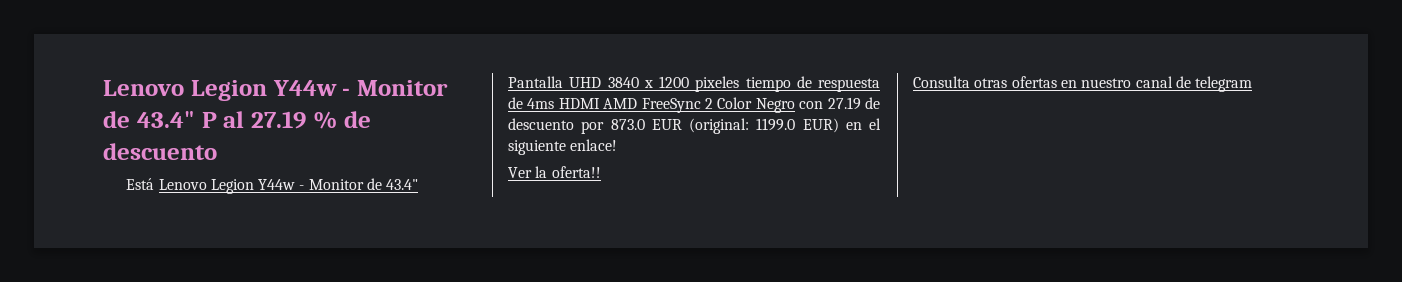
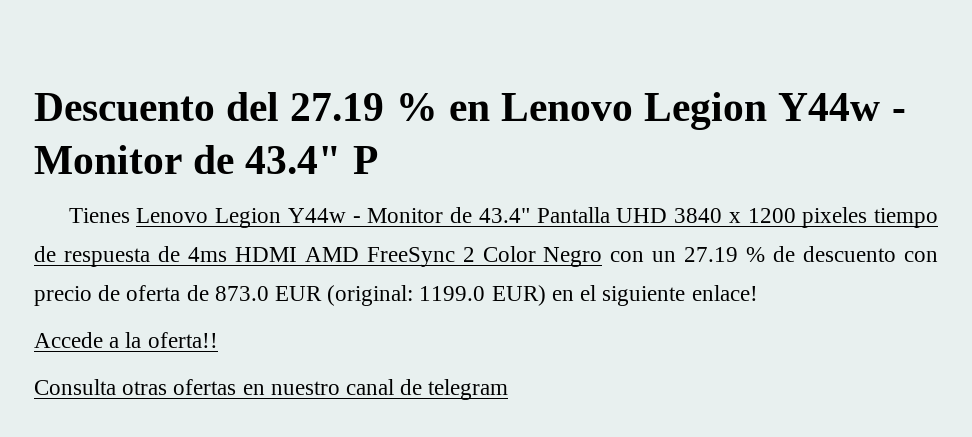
- Lenovo Legion Y44w - Monitor de 43.4" P al 27.19 % de descuento
- Está Lenovo Legion Y44w - Monitor de 43.4" Pantalla UHD 3840 x 1200 pixeles tiempo de respuesta de 4ms HDMI AMD FreeSync 2 Color Negro con 27.19 de descuento por 873.0 EUR (original: 1199.0 EUR) en el siguiente enlace!
+ Descuento del 27.19 % en Lenovo Legion Y44w - Monitor de 43.4" P
+ Tienes Lenovo Legion Y44w - Monitor de 43.4" Pantalla UHD 3840 x 1200 pixeles tiempo de respuesta de 4ms HDMI AMD FreeSync 2 Color Negro con un 27.19 % de descuento con precio de oferta de 873.0 EUR (original: 1199.0 EUR) en el siguiente enlace!
- Ver la oferta!!
+ Accede a la oferta!!

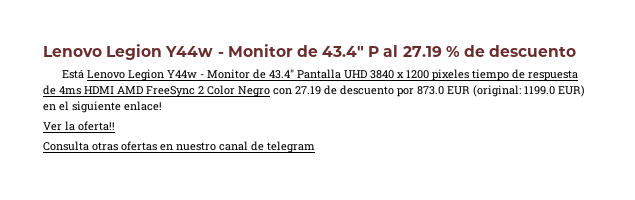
- Descuento del 27.19 % en Lenovo Legion Y44w - Monitor de 43.4" P
- Tienes Lenovo Legion Y44w - Monitor de 43.4" Pantalla UHD 3840 x 1200 pixeles tiempo de respuesta de 4ms HDMI AMD FreeSync 2 Color Negro con un 27.19 % de descuento con precio de oferta de 873.0 EUR (original: 1199.0 EUR) en el siguiente enlace!
+ Lenovo Legion Y44w - Monitor de 43.4" P al 27.19 % de descuento
+ Está Lenovo Legion Y44w - Monitor de 43.4" Pantalla UHD 3840 x 1200 pixeles tiempo de respuesta de 4ms HDMI AMD FreeSync 2 Color Negro con 27.19 de descuento por 873.0 EUR (original: 1199.0 EUR) en el siguiente enlace!
- Accede a la oferta!!
+ Ver la oferta!!

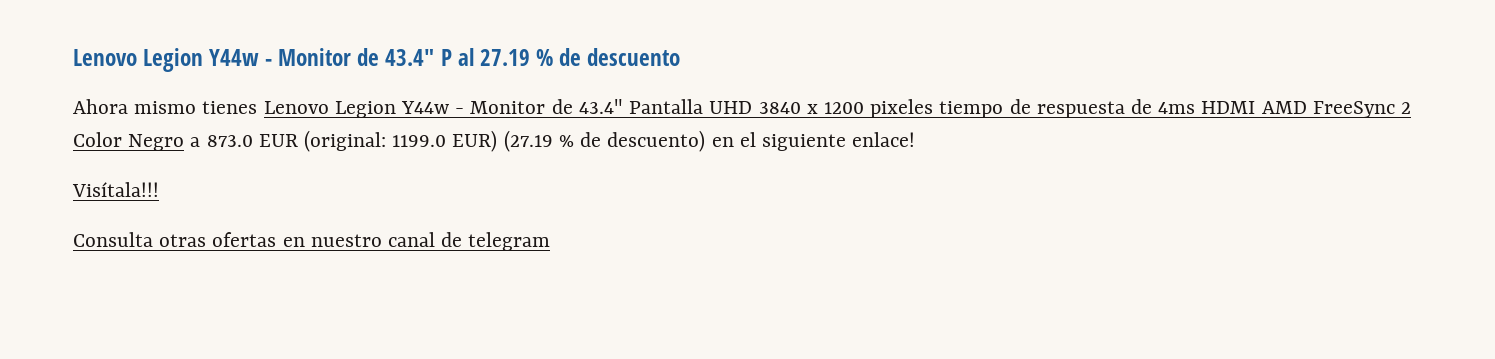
- Está Lenovo Legion Y44w - Monitor de 43.4" Pantalla UHD 3840 x 1200 pixeles tiempo de respuesta de 4ms HDMI AMD FreeSync 2 Color Negro con 27.19 de descuento por 873.0 EUR (original: 1199.0 EUR) en el siguiente enlace!
+ Ahora mismo tienes Lenovo Legion Y44w - Monitor de 43.4" Pantalla UHD 3840 x 1200 pixeles tiempo de respuesta de 4ms HDMI AMD FreeSync 2 Color Negro a 873.0 EUR (original: 1199.0 EUR) (27.19 % de descuento) en el siguiente enlace!
- Ver la oferta!!
+ Visítala!!!

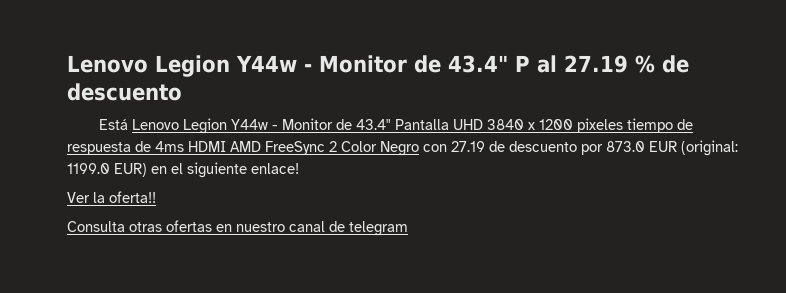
- Ahora mismo tienes Lenovo Legion Y44w - Monitor de 43.4" Pantalla UHD 3840 x 1200 pixeles tiempo de respuesta de 4ms HDMI AMD FreeSync 2 Color Negro a 873.0 EUR (original: 1199.0 EUR) (27.19 % de descuento) en el siguiente enlace!
+ Está Lenovo Legion Y44w - Monitor de 43.4" Pantalla UHD 3840 x 1200 pixeles tiempo de respuesta de 4ms HDMI AMD FreeSync 2 Color Negro con 27.19 de descuento por 873.0 EUR (original: 1199.0 EUR) en el siguiente enlace!
- Visítala!!!
+ Ver la oferta!!

